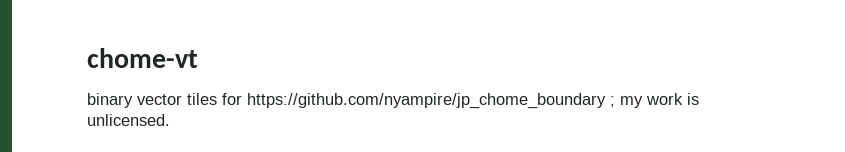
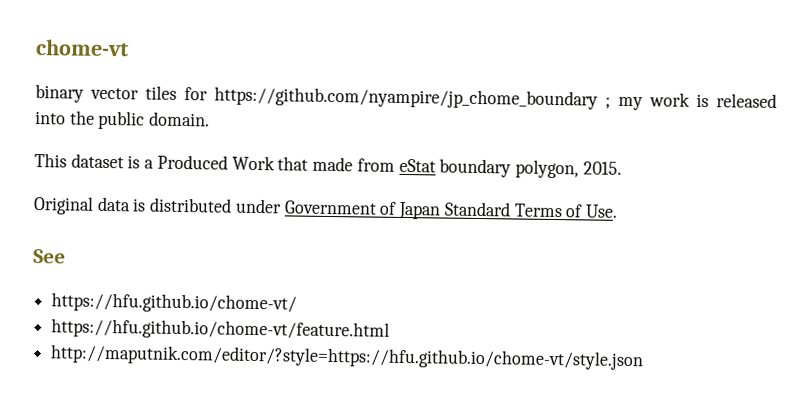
- binary vector tiles for https://github.com/nyampire/jp_chome_boundary ; my work is unlicensed.
+ binary vector tiles for https://github.com/nyampire/jp_chome_boundary ; my work is released into the public domain.
+ This dataset is a Produced Work that made from eStat boundary polygon, 2015.
+ Original data is distributed under Government of Japan Standard Terms of Use.
+ See
+ https://hfu.github.io/chome-vt/
+ https://hfu.github.io/chome-vt/feature.html
+ http://maputnik.com/editor/?style=https://hfu.github.io/chome-vt/style.json

